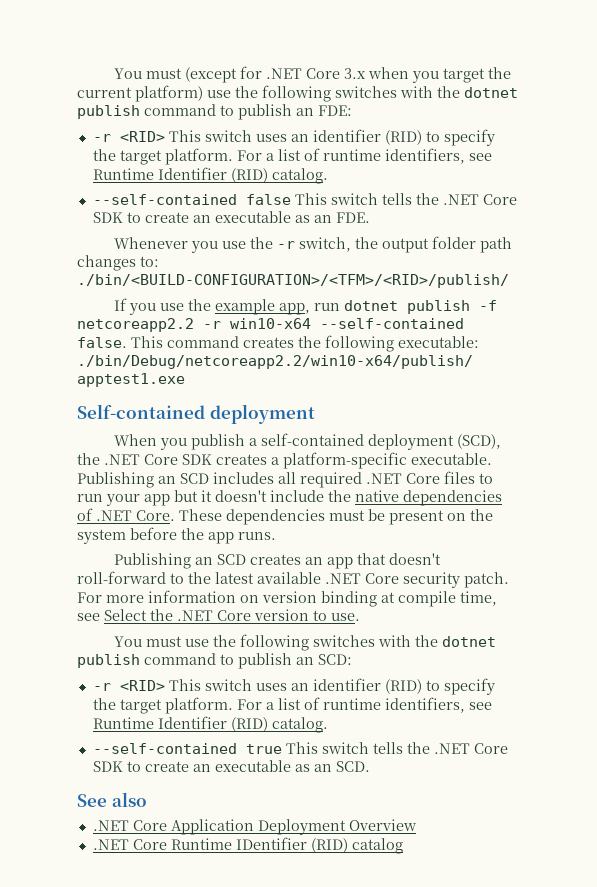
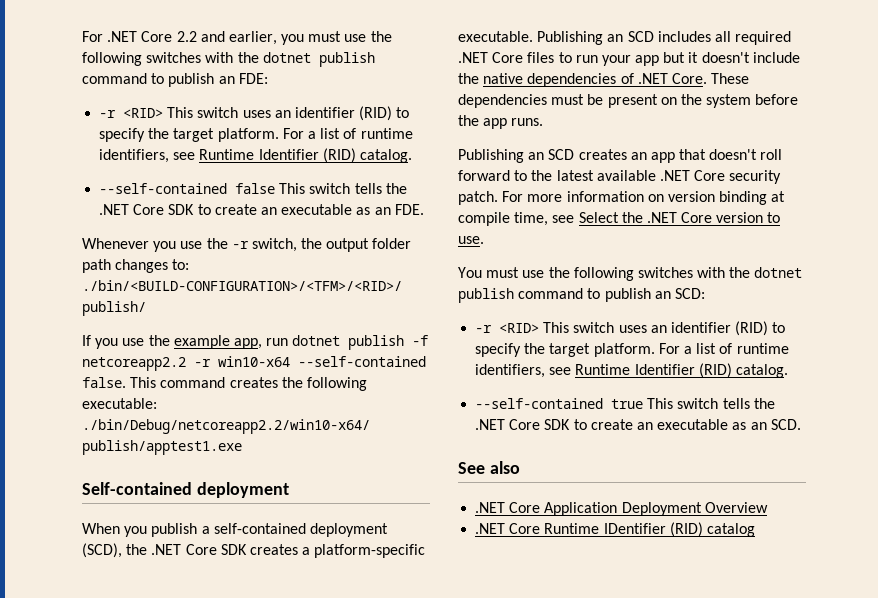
- You must (except for .NET Core 3.x when you target the current platform) use the following switches with the dotnet publish command to publish an FDE:
+ For .NET Core 2.2 and earlier, you must use the following switches with the dotnet publish command to publish an FDE:
- Publishing an SCD creates an app that doesn't roll-forward to the latest available .NET Core security patch.
+ Publishing an SCD creates an app that doesn't roll forward to the latest available .NET Core security patch.

